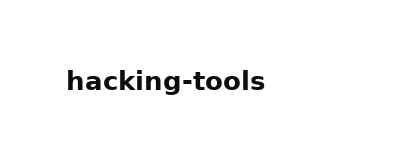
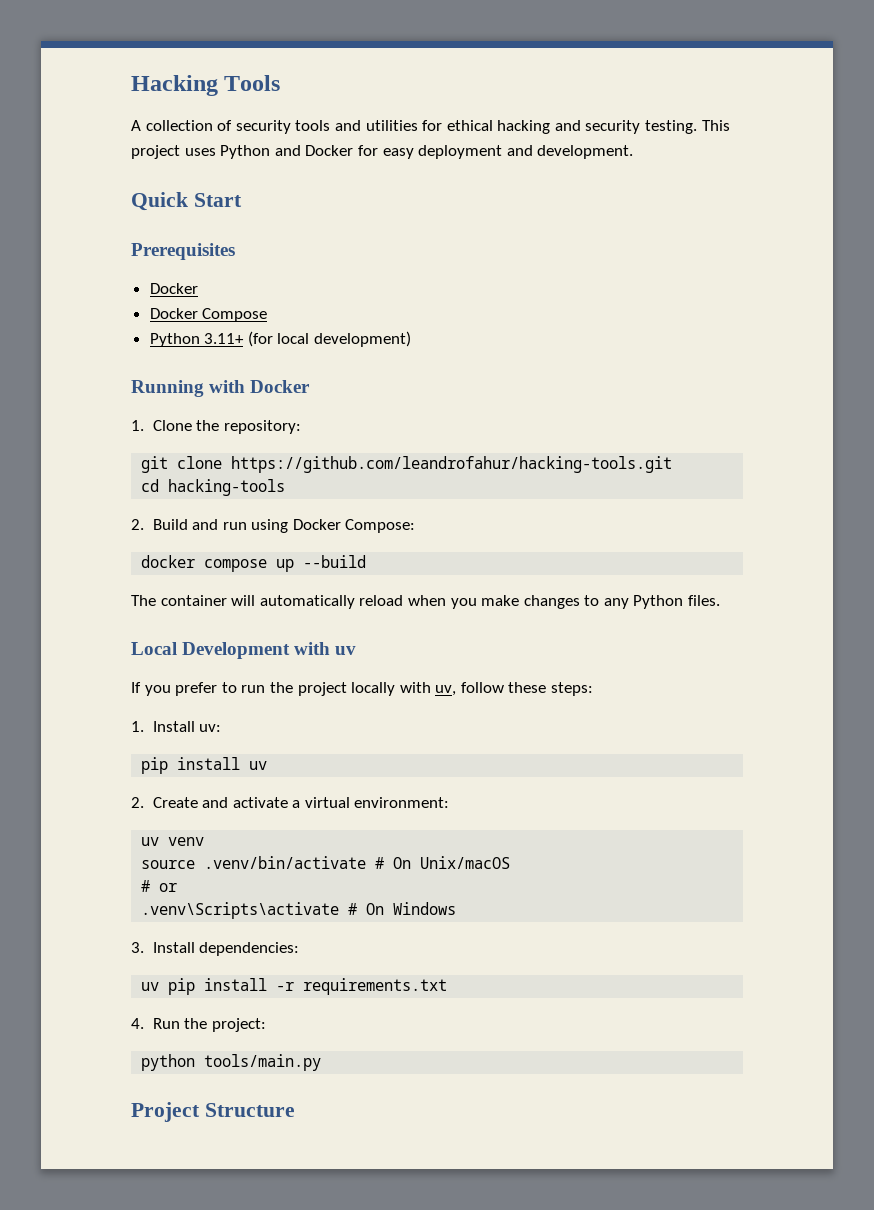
- hacking-tools
+ Hacking Tools
+ A collection of security tools and utilities for ethical hacking and security testing. This project uses Python and Docker for easy deployment and development.
+ Quick Start
+ Prerequisites
+ Docker
+ Docker Compose
+ Python 3.11+ (for local development)
+ Running with Docker
+ 1. Clone the repository:
+ git clone https://github.com/leandrofahur/hacking-tools.git
+ cd hacking-tools
+ 2. Build and run using Docker Compose:
+ docker compose up --build
+ The container will automatically reload when you make changes to any Python files.
+ Local Development with uv
+ If you prefer to run the project locally with uv, follow these steps:
+ 1. Install uv:
+ pip install uv
+ 2. Create and activate a virtual environment:
+ uv venv
+ source .venv/bin/activate # On Unix/macOS
+ # or
+ .venv\Scripts\activate # On Windows
+ 3. Install dependencies:
+ uv pip install -r requirements.txt
+ 4. Run the project:
+ python tools/main.py
+ Project Structure

